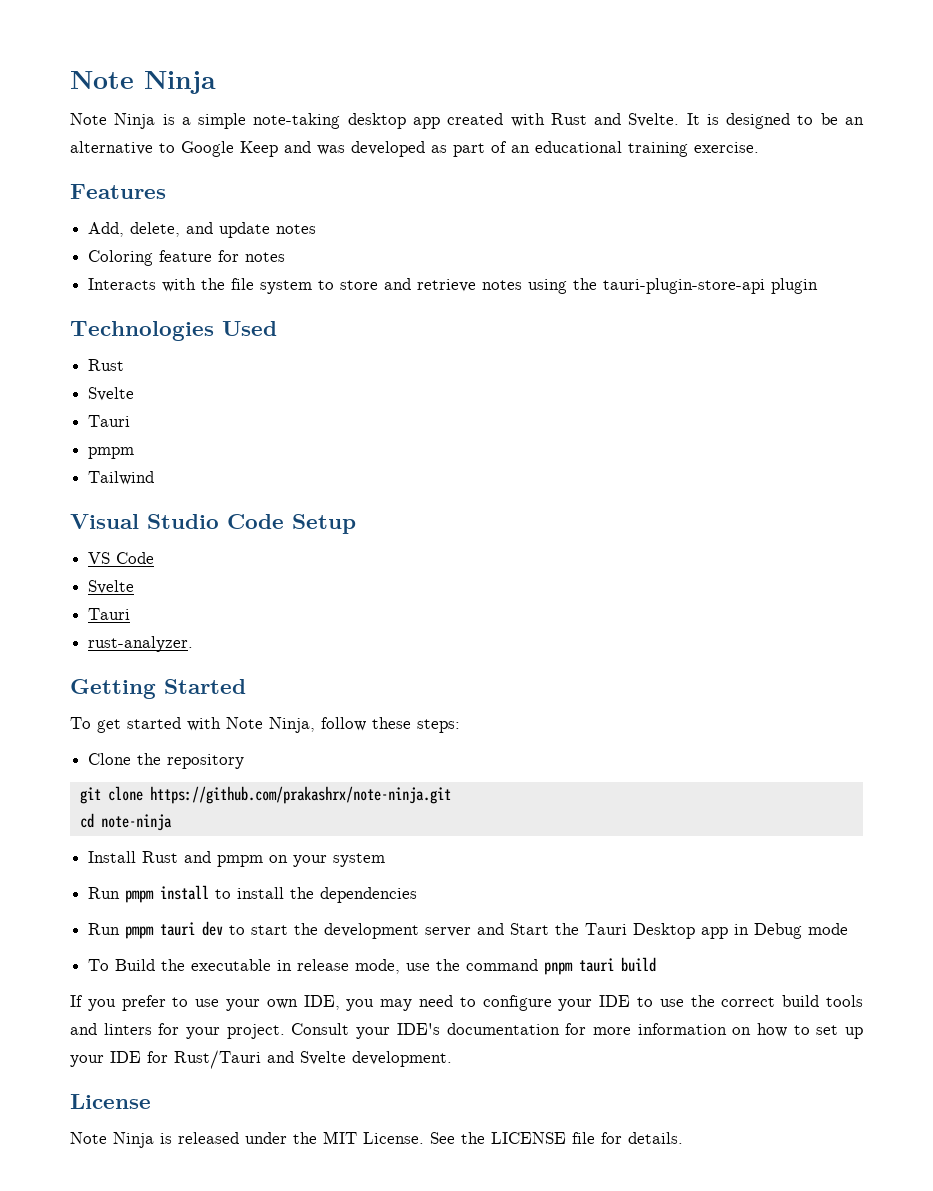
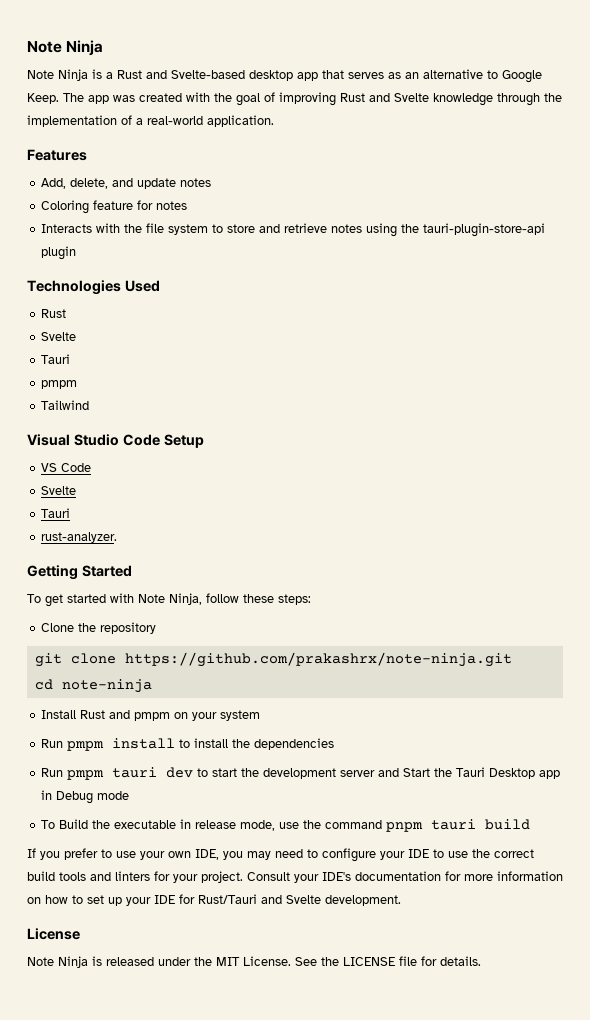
- Note Ninja is a simple note-taking desktop app created with Rust and Svelte. It is designed to be an alternative to Google Keep and was developed as part of an educational training exercise.
+ Note Ninja is a Rust and Svelte-based desktop app that serves as an alternative to Google Keep. The app was created with the goal of improving Rust and Svelte knowledge through the implementation of a real-world application.

